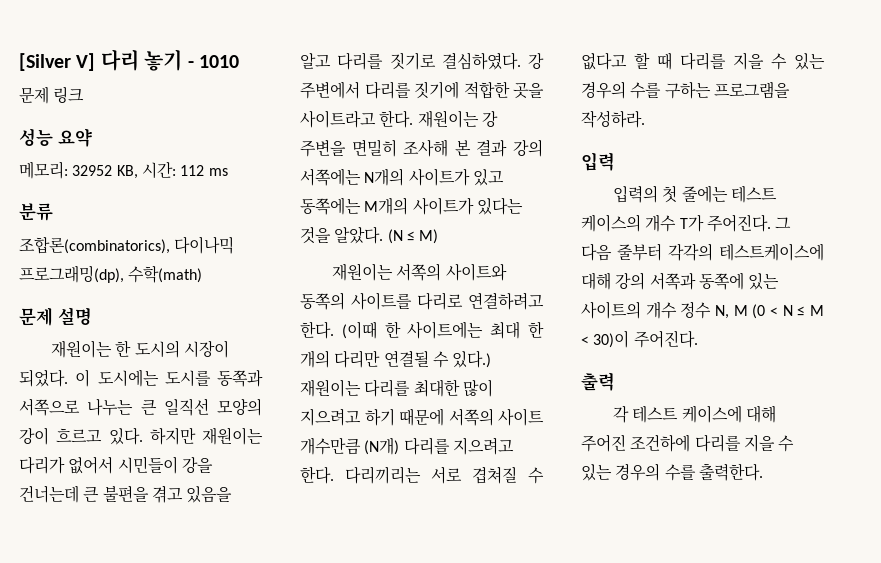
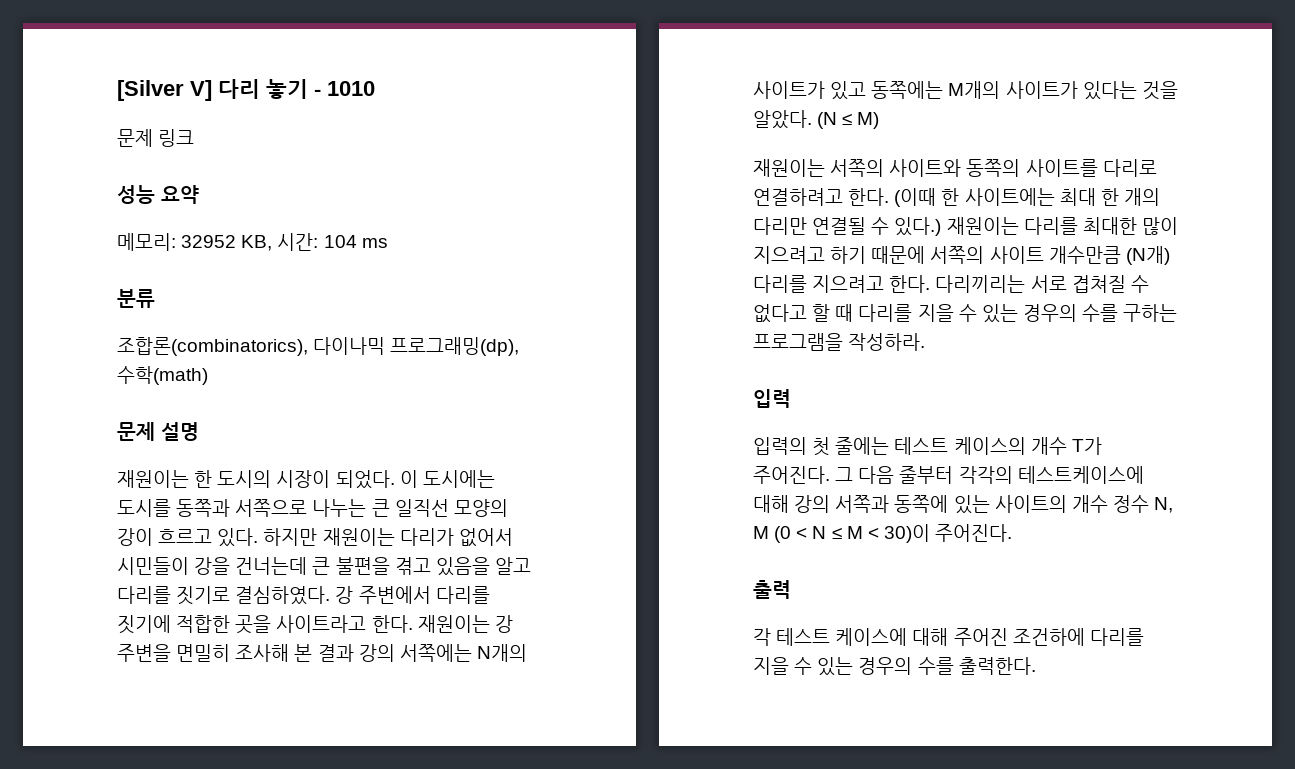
- 메모리: 32952 KB, 시간: 112 ms
+ 메모리: 32952 KB, 시간: 104 ms

